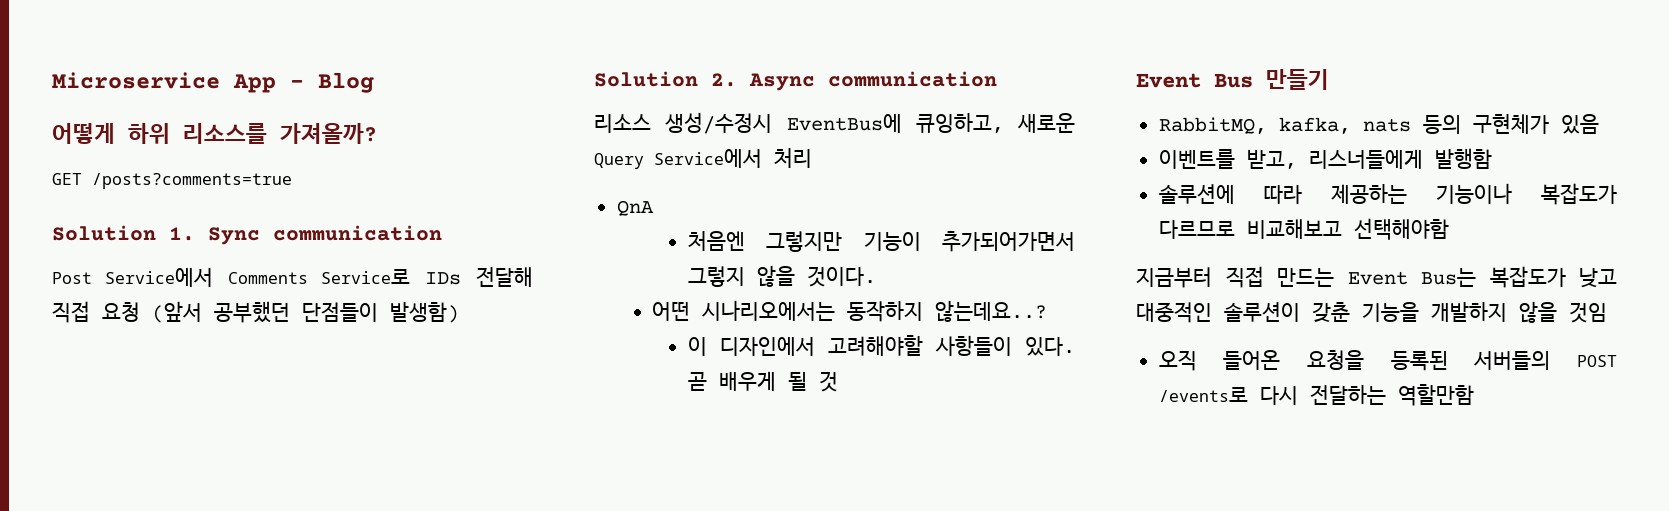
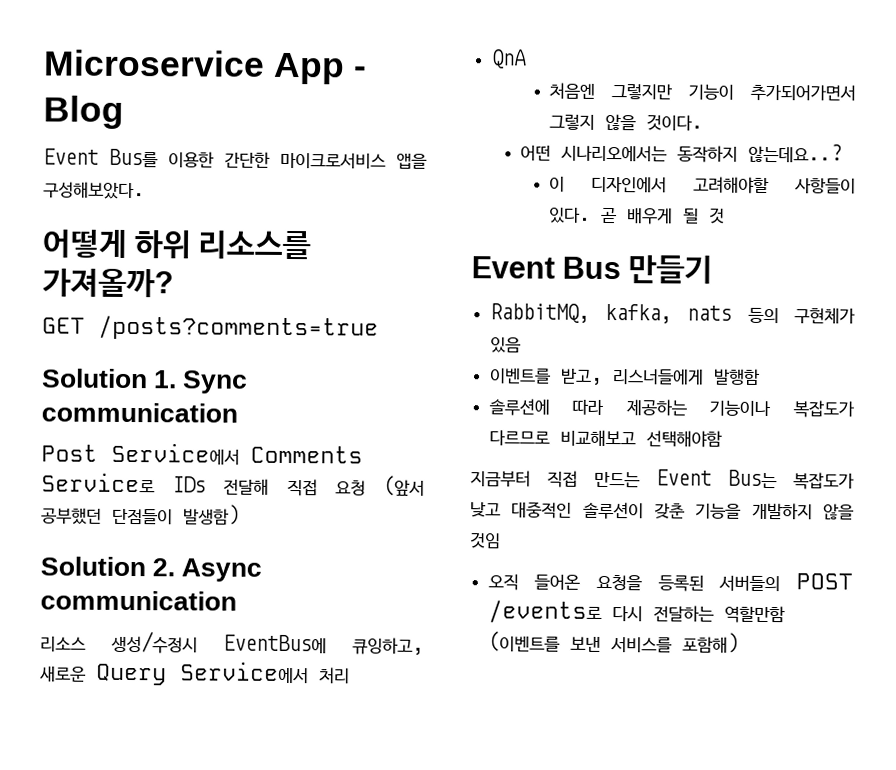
+ Event Bus를 이용한 간단한 마이크로서비스 앱을 구성해보았다.
- 오직 들어온 요청을 등록된 서버들의 POST /events로 다시 전달하는 역할만함
+ 오직 들어온 요청을 등록된 서버들의 POST /events로 다시 전달하는 역할만함 (이벤트를 보낸 서비스를 포함해)

